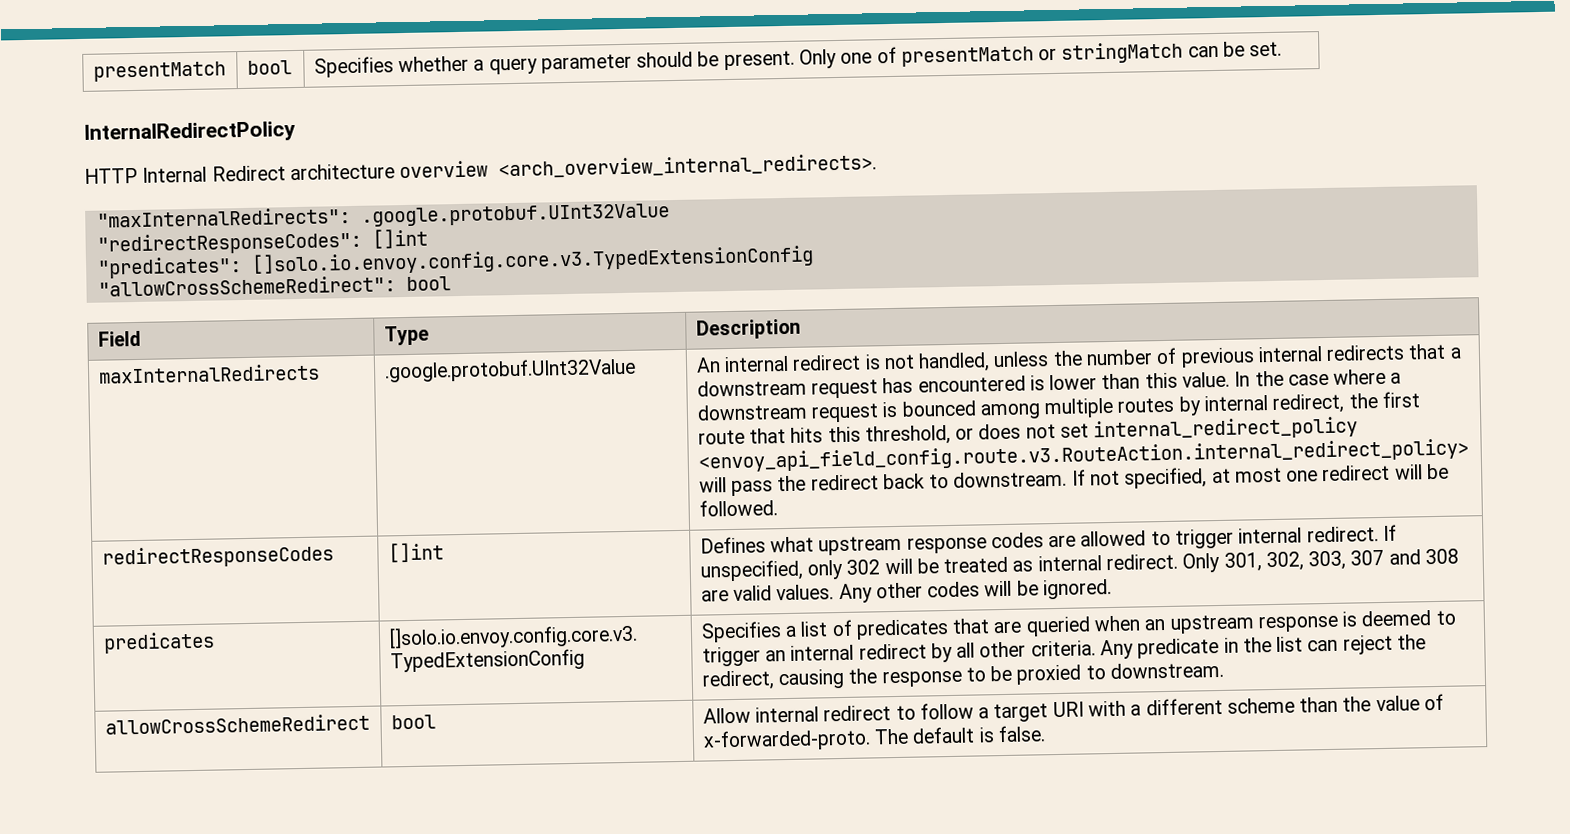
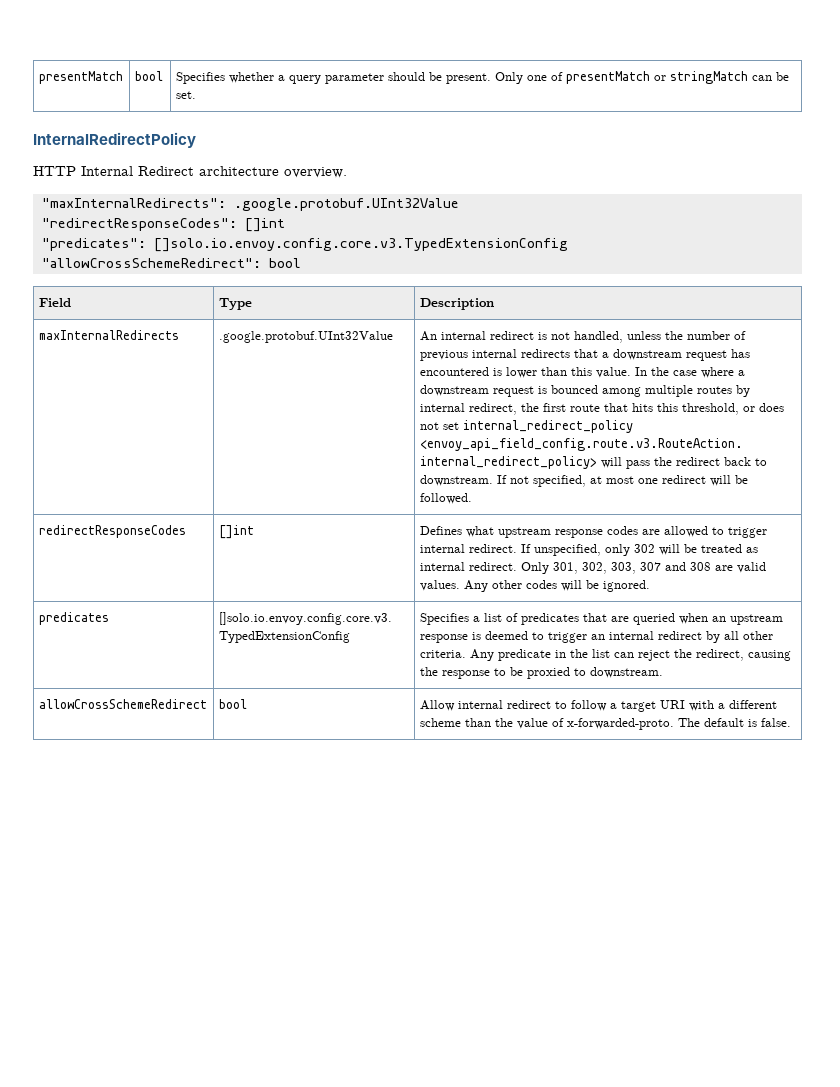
- HTTP Internal Redirect architecture overview <arch_overview_internal_redirects>.
+ HTTP Internal Redirect architecture overview.

